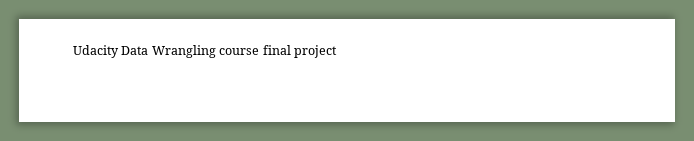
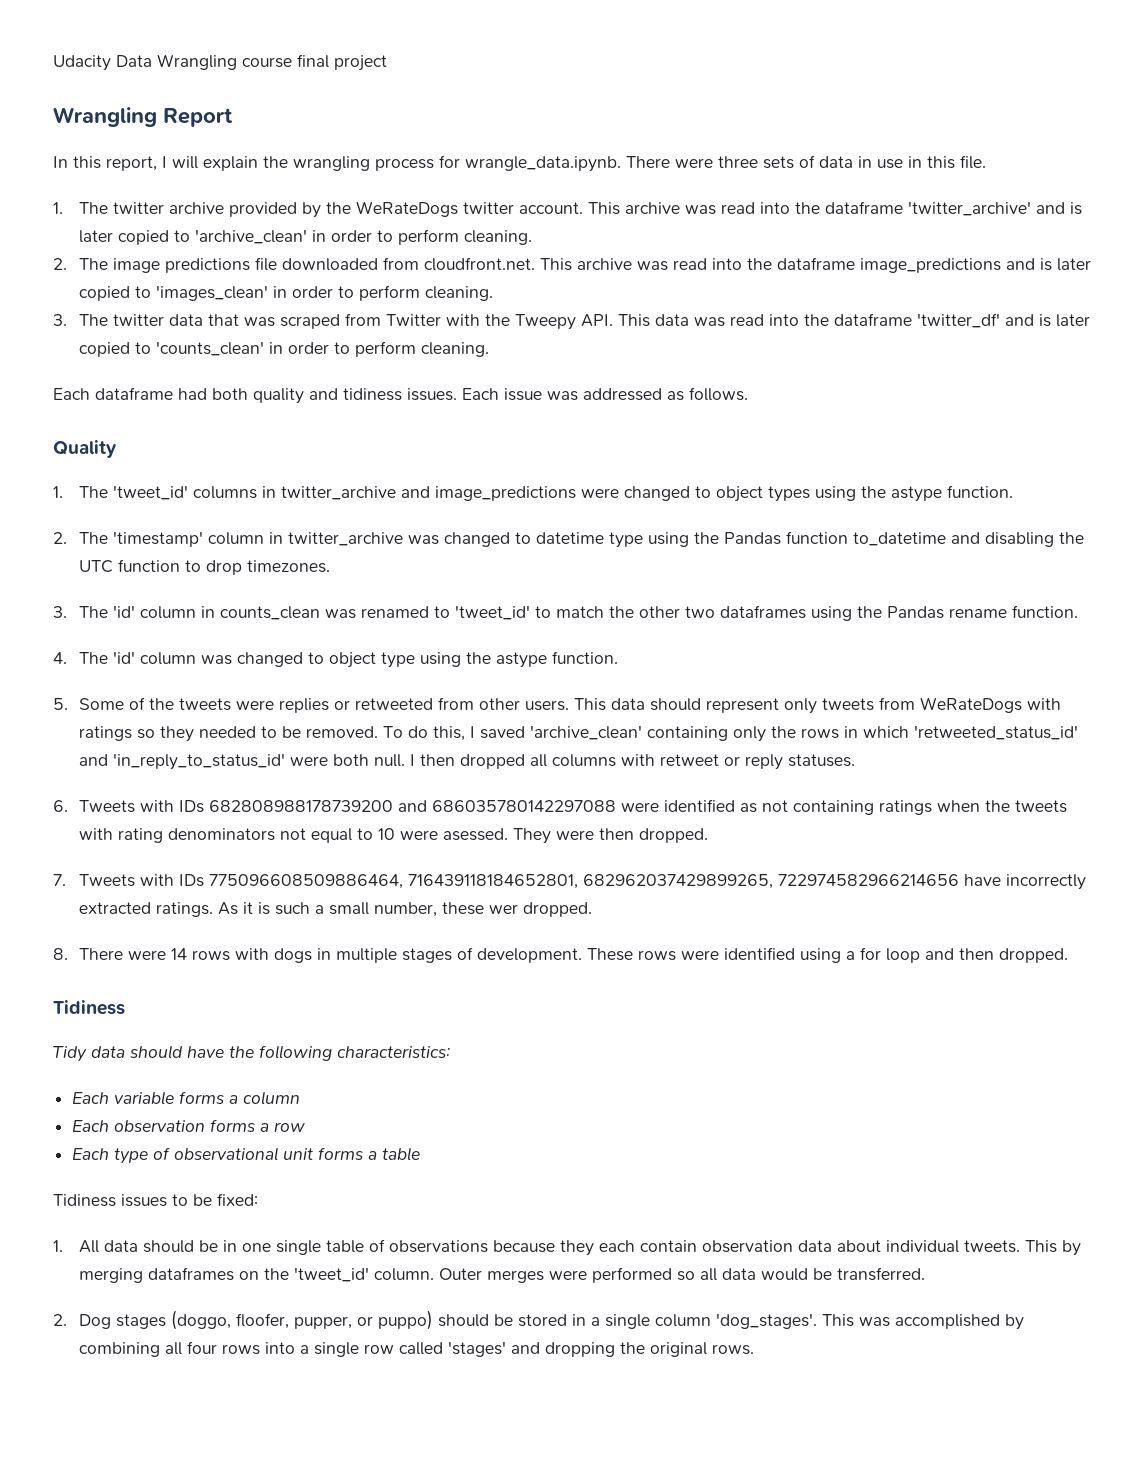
+ Wrangling Report
+ In this report, I will explain the wrangling process for wrangle_data.ipynb. There were three sets of data in use in this file.
+ 1. The twitter archive provided by the WeRateDogs twitter account. This archive was read into the dataframe 'twitter_archive' and is later copied to 'archive_clean' in order to perform cleaning.
+ 2. The image predictions file downloaded from cloudfront.net. This archive was read into the dataframe image_predictions and is later copied to 'images_clean' in order to perform cleaning.
+ 3. The twitter data that was scraped from Twitter with the Tweepy API. This data was read into the dataframe 'twitter_df' and is later copied to 'counts_clean' in order to perform cleaning.
+ Each dataframe had both quality and tidiness issues. Each issue was addressed as follows.
+ Quality
+ 1. The 'tweet_id' columns in twitter_archive and image_predictions were changed to object types using the astype function.
+ 2. The 'timestamp' column in twitter_archive was changed to datetime type using the Pandas function to_datetime and disabling the UTC function to drop timezones.
+ 3. The 'id' column in counts_clean was renamed to 'tweet_id' to match the other two dataframes using the Pandas rename function.
+ 4. The 'id' column was changed to object type using the astype function.
+ 5. Some of the tweets were replies or retweeted from other users. This data should represent only tweets from WeRateDogs with ratings so they needed to be removed. To do this, I saved 'archive_clean' containing only the rows in which 'retweeted_status_id' and 'in_reply_to_status_id' were both null. I then dropped all columns with retweet or reply statuses.
+ 6. Tweets with IDs 682808988178739200 and 686035780142297088 were identified as not containing ratings when the tweets with rating denominators not equal to 10 were asessed. They were then dropped.
+ 7. Tweets with IDs 775096608509886464, 716439118184652801, 682962037429899265, 722974582966214656 have incorrectly extracted ratings. As it is such a small number, these wer dropped.
+ 8. There were 14 rows with dogs in multiple stages of development. These rows were identified using a for loop and then dropped.
+ Tidiness
+ Tidy data should have the following characteristics:
+ Each variable forms a column
+ Each observation forms a row
+ Each type of observational unit forms a table
+ Tidiness issues to be fixed:
+ 1. All data should be in one single table of observations because they each contain observation data about individual tweets. This by merging dataframes on the 'tweet_id' column. Outer merges were performed so all data would be transferred.
+ 2. Dog stages (doggo, floofer, pupper, or puppo) should be stored in a single column 'dog_stages'. This was accomplished by combining all four rows into a single row called 'stages' and dropping the original rows.

